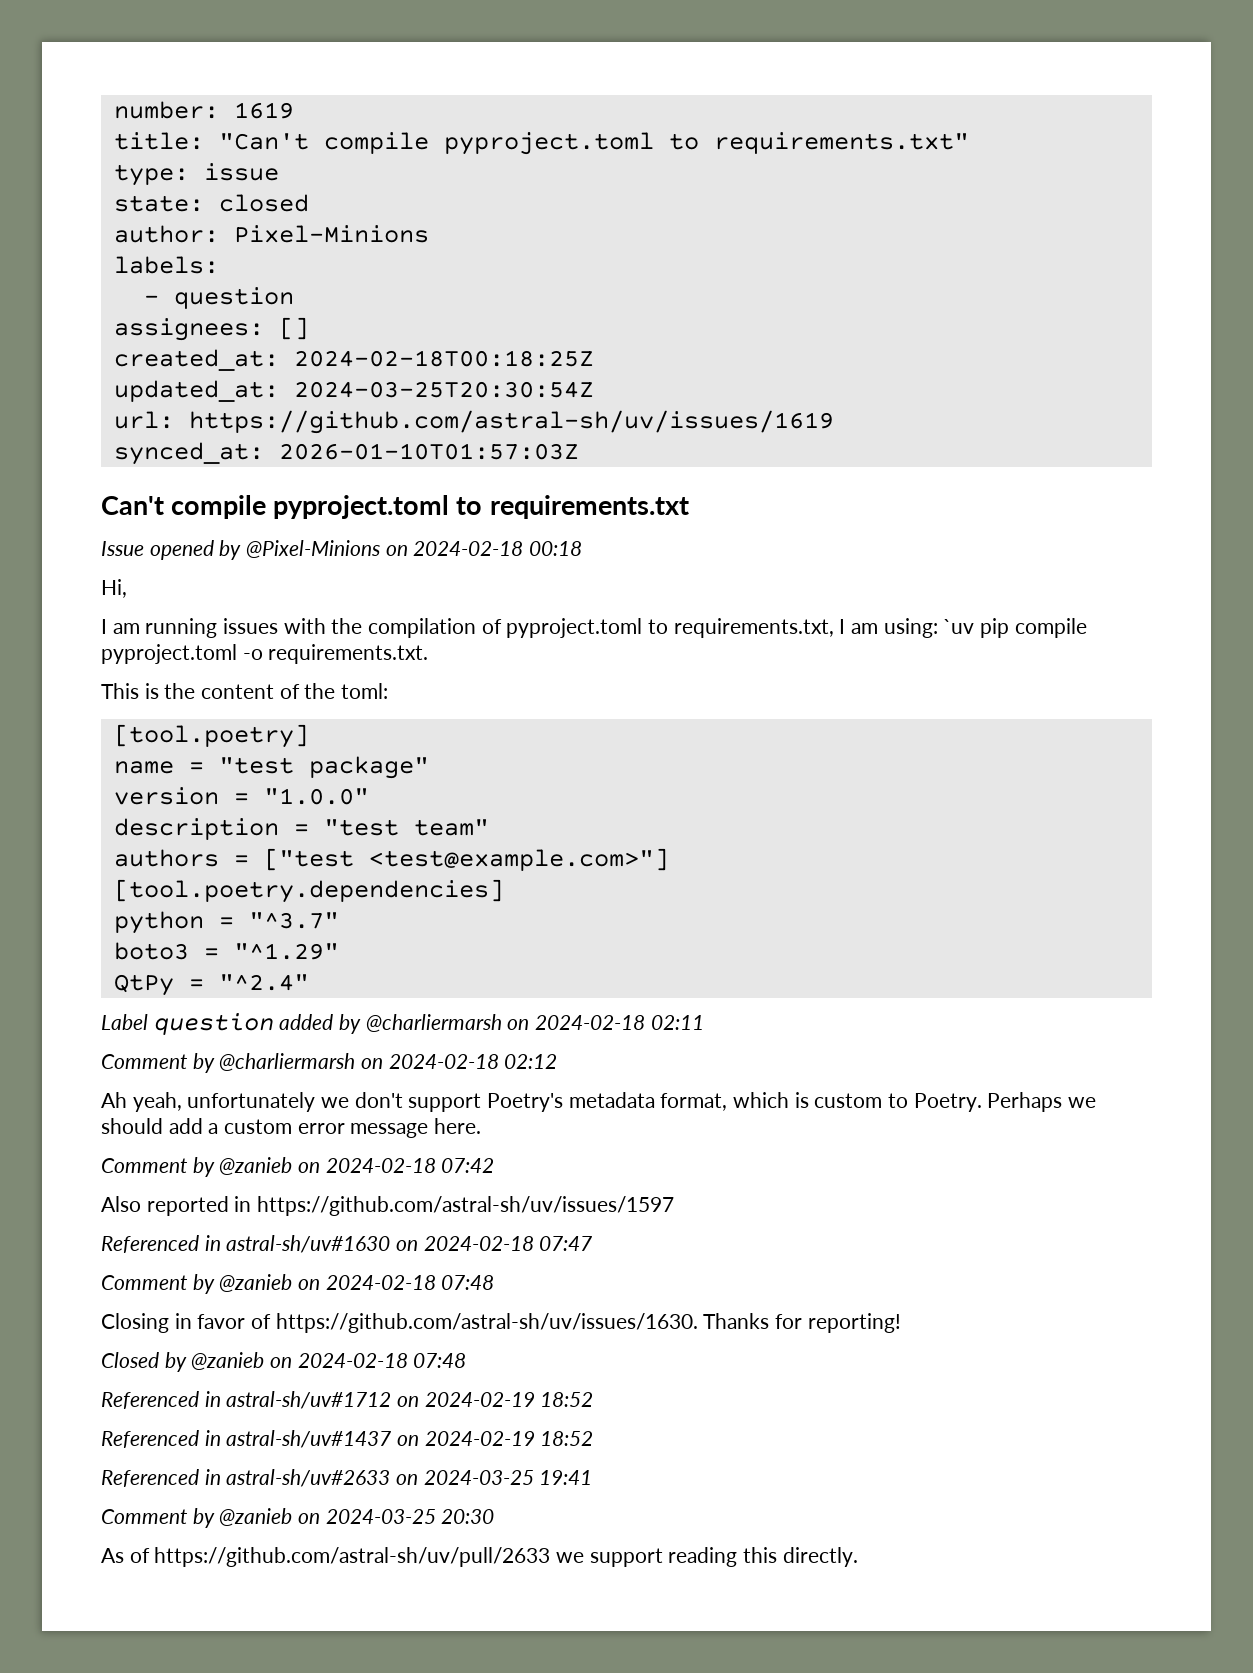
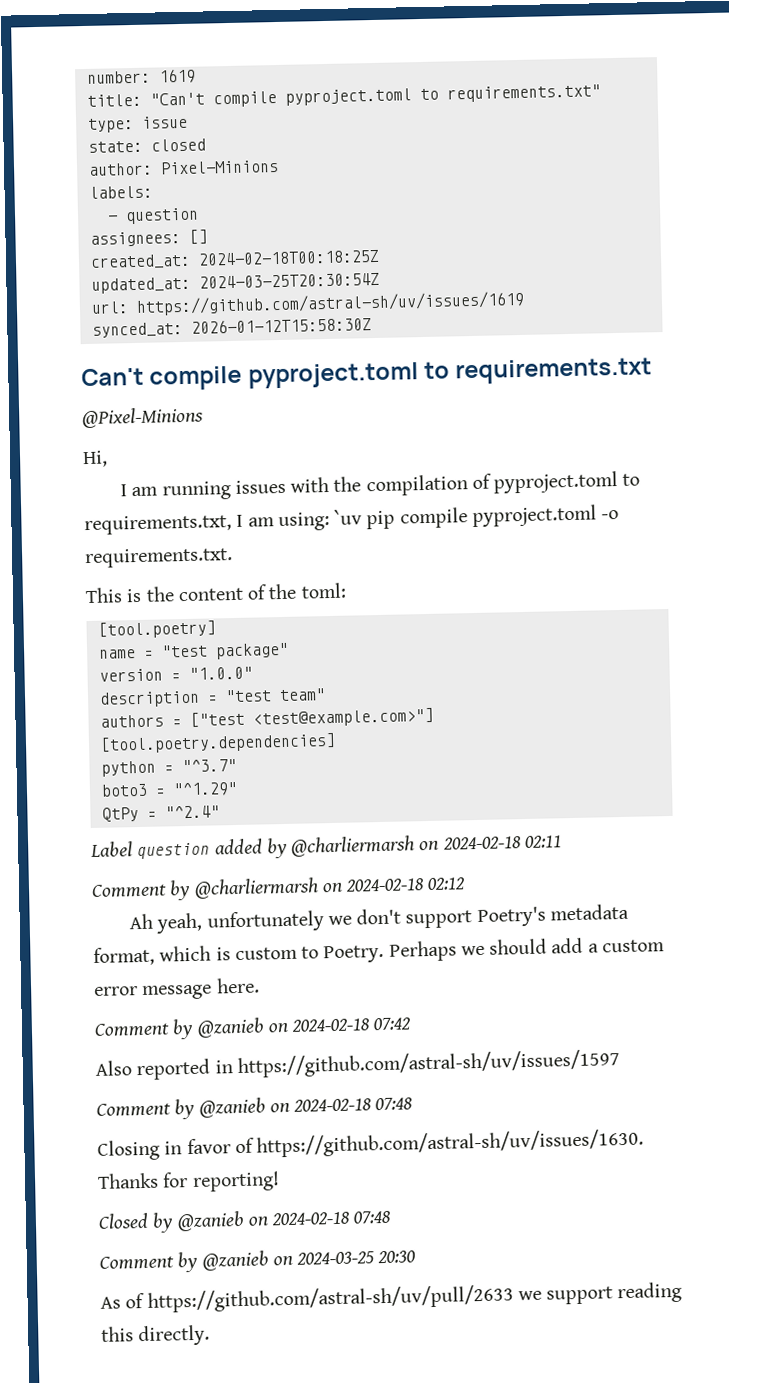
- synced_at: 2026-01-10T01:57:03Z
+ synced_at: 2026-01-12T15:58:30Z
- Issue opened by @Pixel-Minions on 2024-02-18 00:18
+ @Pixel-Minions
- Referenced in astral-sh/uv#1630 on 2024-02-18 07:47
- Referenced in astral-sh/uv#1712 on 2024-02-19 18:52
- Referenced in astral-sh/uv#1437 on 2024-02-19 18:52
- Referenced in astral-sh/uv#2633 on 2024-03-25 19:41

